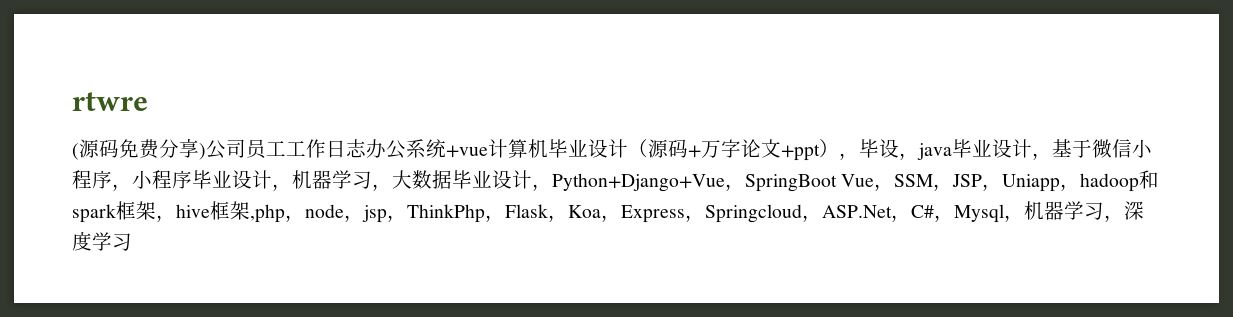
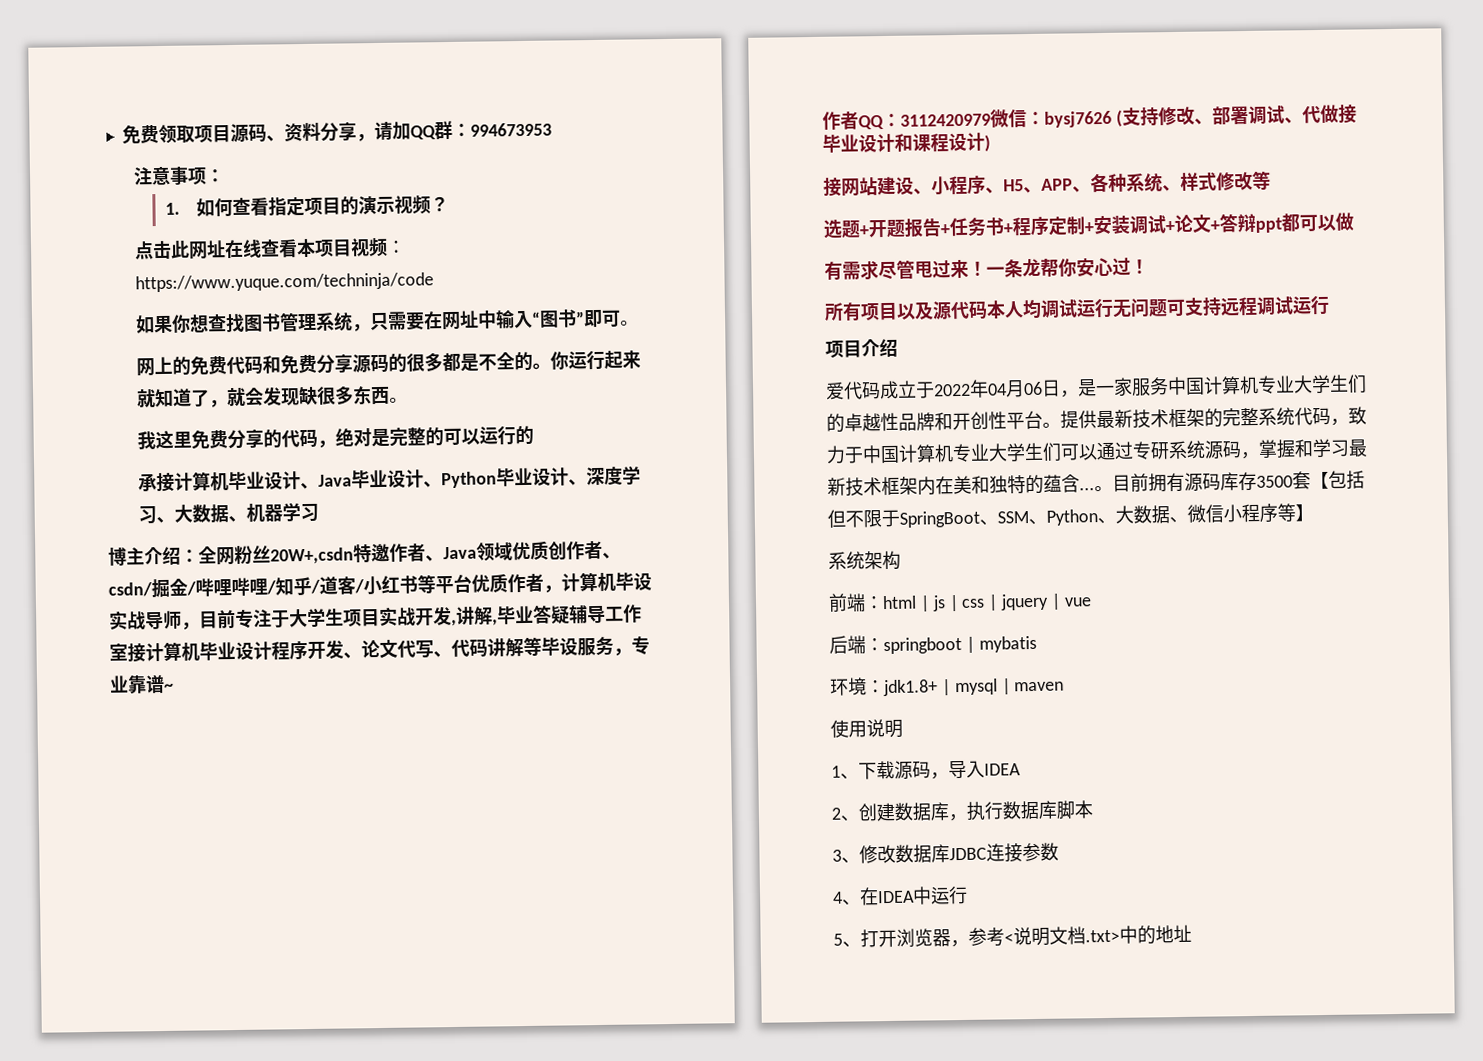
- rtwre
- (源码免费分享)公司员工工作日志办公系统+vue计算机毕业设计（源码+万字论文+ppt），毕设，java毕业设计，基于微信小程序，小程序毕业设计，机器学习，大数据毕业设计，Python+Django+Vue，SpringBoot Vue，SSM，JSP，Uniapp，hadoop和spark框架，hive框架,php，node，jsp，ThinkPhp，Flask，Koa，Express，Springcloud，ASP.Net，C#，Mysql，机器学习，深度学习
+ 免费领取项目源码、资料分享，请加QQ群：994673953
+ 注意事项：
+ 1.如何查看指定项目的演示视频？
+ 点击此网址在线查看本项目视频：https://www.yuque.com/techninja/code
+ 如果你想查找图书管理系统，只需要在网址中输入“图书”即可。
+ 网上的免费代码和免费分享源码的很多都是不全的。你运行起来就知道了，就会发现缺很多东西。
+ 我这里免费分享的代码，绝对是完整的可以运行的
+ 承接计算机毕业设计、Java毕业设计、Python毕业设计、深度学习、大数据、机器学习
+ 博主介绍：全网粉丝20W+,csdn特邀作者、Java领域优质创作者、csdn/掘金/哔哩哔哩/知乎/道客/小红书等平台优质作者，计算机毕设实战导师，目前专注于大学生项目实战开发,讲解,毕业答疑辅导工作室接计算机毕业设计程序开发、论文代写、代码讲解等毕设服务，专业靠谱~
+ 作者QQ：3112420979微信：bysj7626 (支持修改、部署调试、代做接毕业设计和课程设计)
+ 接网站建设、小程序、H5、APP、各种系统、样式修改等
+ 选题+开题报告+任务书+程序定制+安装调试+论文+答辩ppt都可以做
+ 有需求尽管甩过来！一条龙帮你安心过！
+ 所有项目以及源代码本人均调试运行无问题可支持远程调试运行
+ 项目介绍
+ 爱代码成立于2022年04月06日，是一家服务中国计算机专业大学生们的卓越性品牌和开创性平台。提供最新技术框架的完整系统代码，致力于中国计算机专业大学生们可以通过专研系统源码，掌握和学习最新技术框架内在美和独特的蕴含...。目前拥有源码库存3500套【包括但不限于SpringBoot、SSM、Python、大数据、微信小程序等】
+ 系统架构
+ 前端：html | js | css | jquery | vue
+ 后端：springboot | mybatis
+ 环境：jdk1.8+ | mysql | maven
+ 使用说明
+ 1、下载源码，导入IDEA
+ 2、创建数据库，执行数据库脚本
+ 3、修改数据库JDBC连接参数
+ 4、在IDEA中运行
+ 5、打开浏览器，参考<说明文档.txt>中的地址

